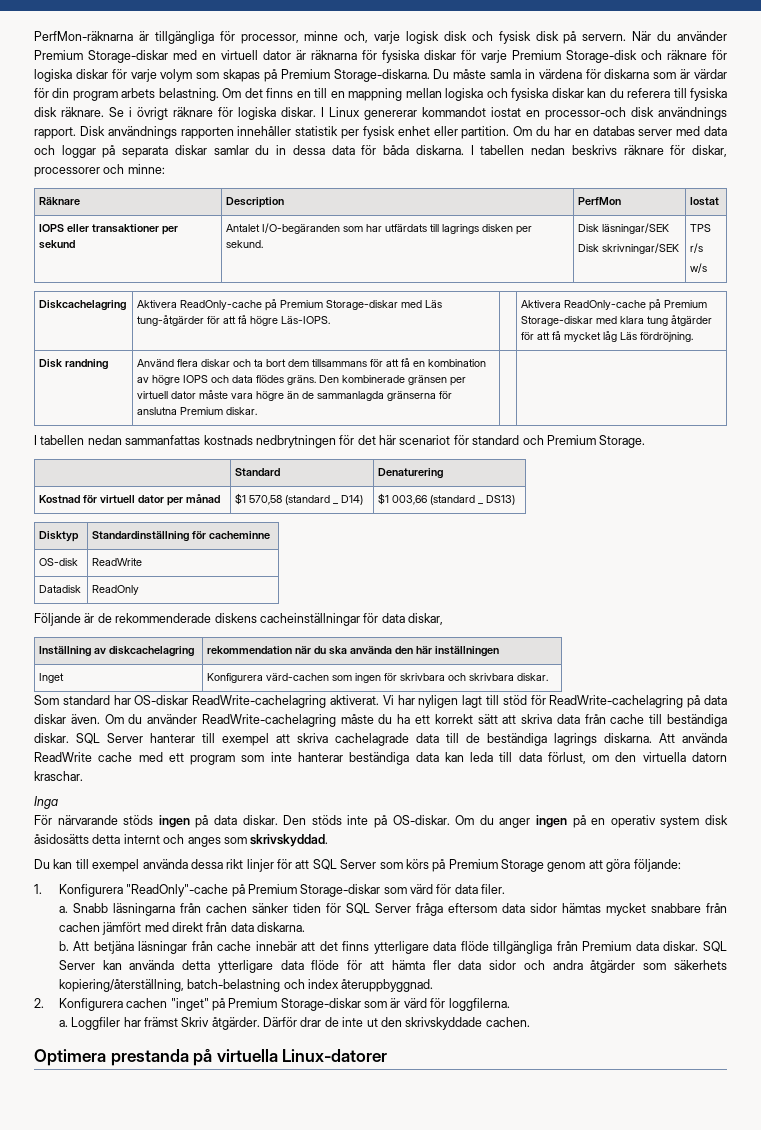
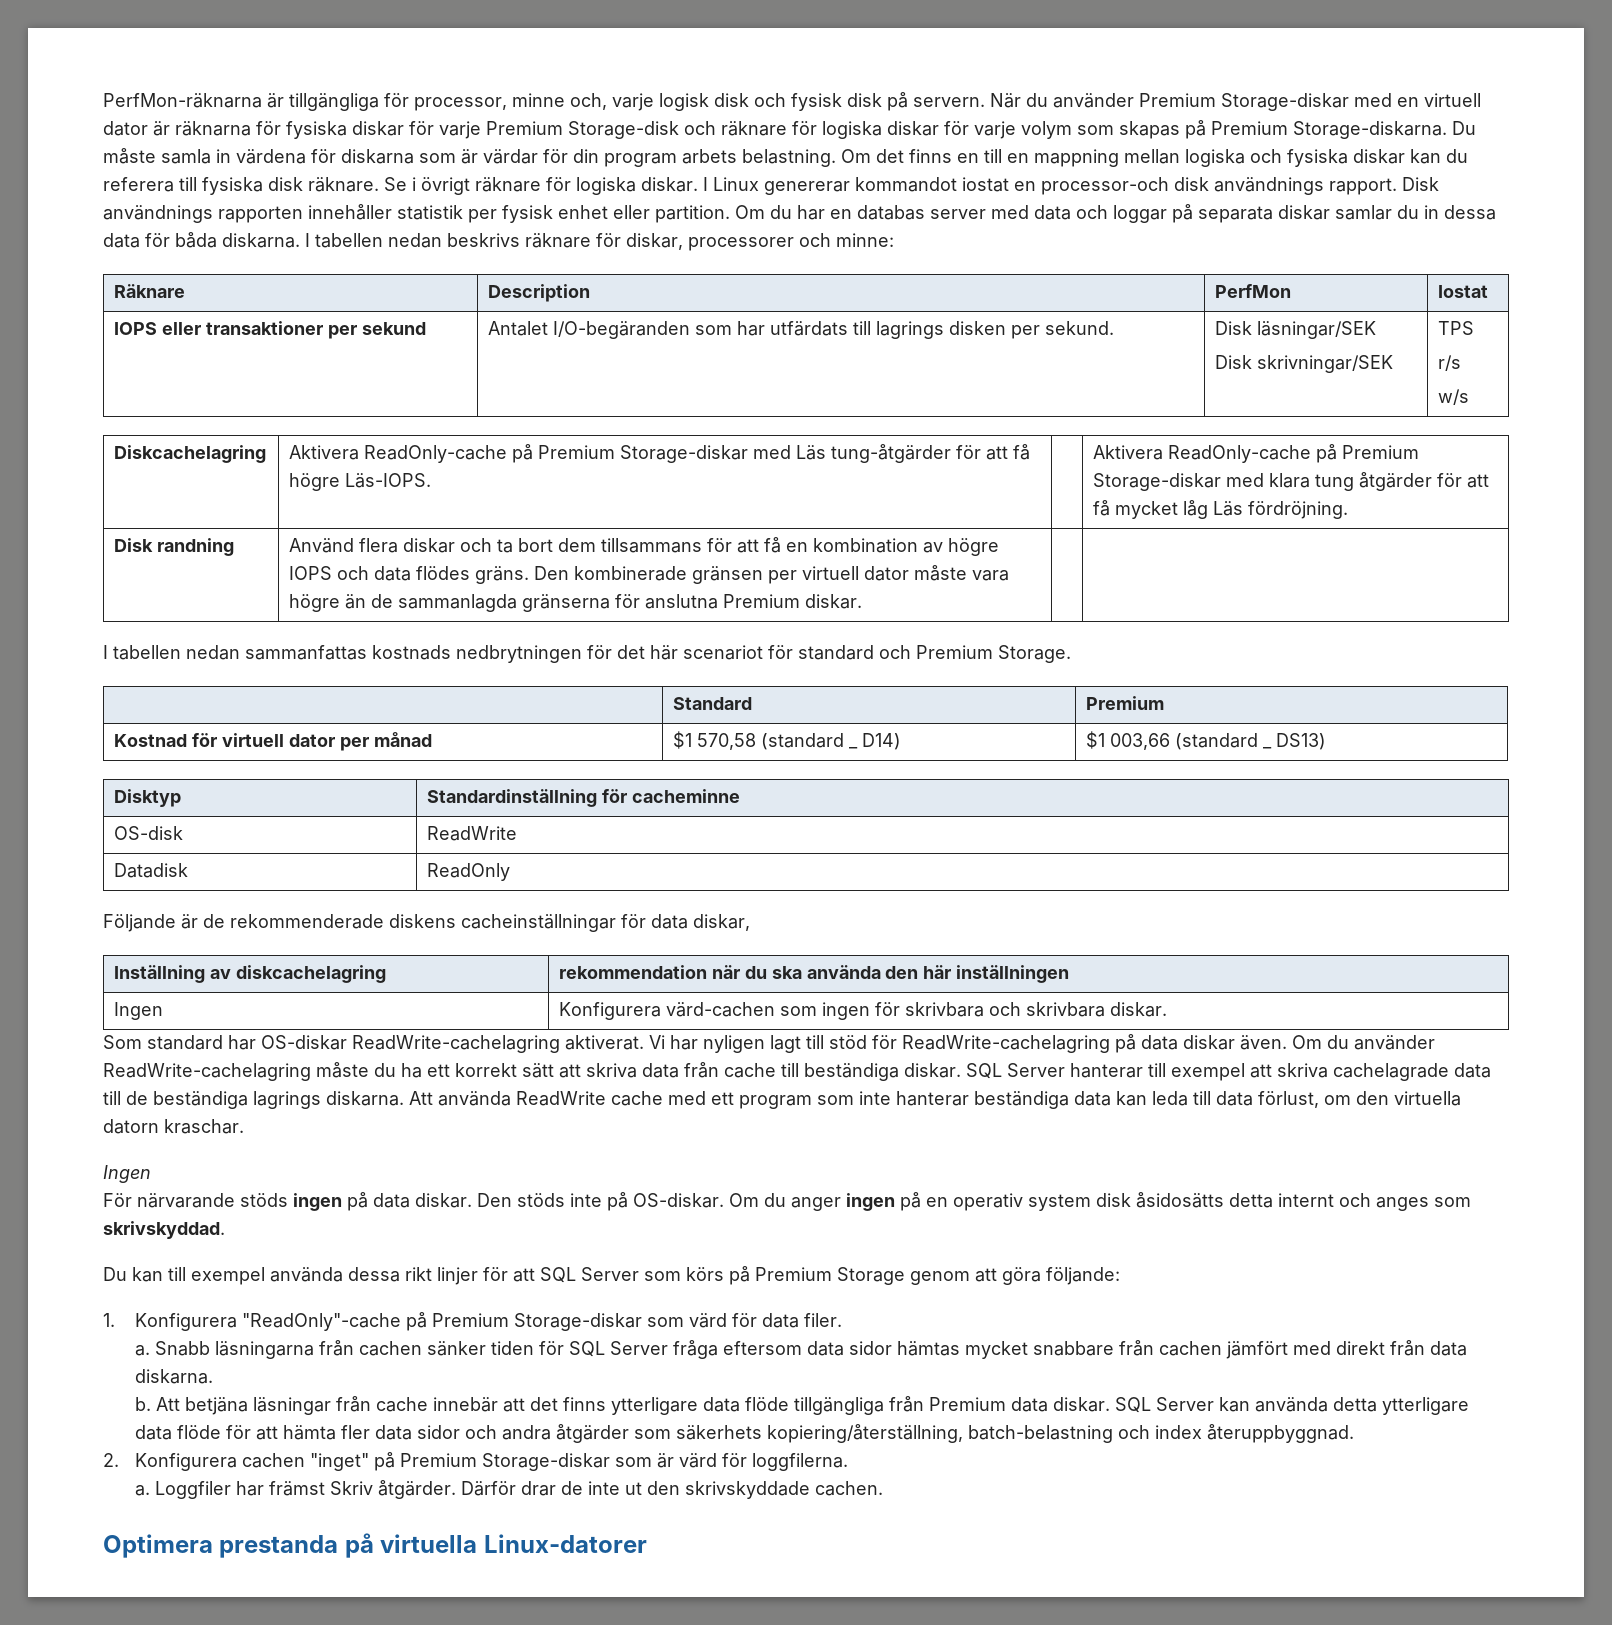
- | Standard | Denaturering
+ | Standard | Premium
- Inget | Konfigurera värd-cachen som ingen för skrivbara och skrivbara diskar.
+ Ingen | Konfigurera värd-cachen som ingen för skrivbara och skrivbara diskar.
  Att använda ReadWrite cache med ett program som inte hanterar beständiga data kan leda till data förlust, om den virtuella datorn kraschar.
- Inga
+ Ingen

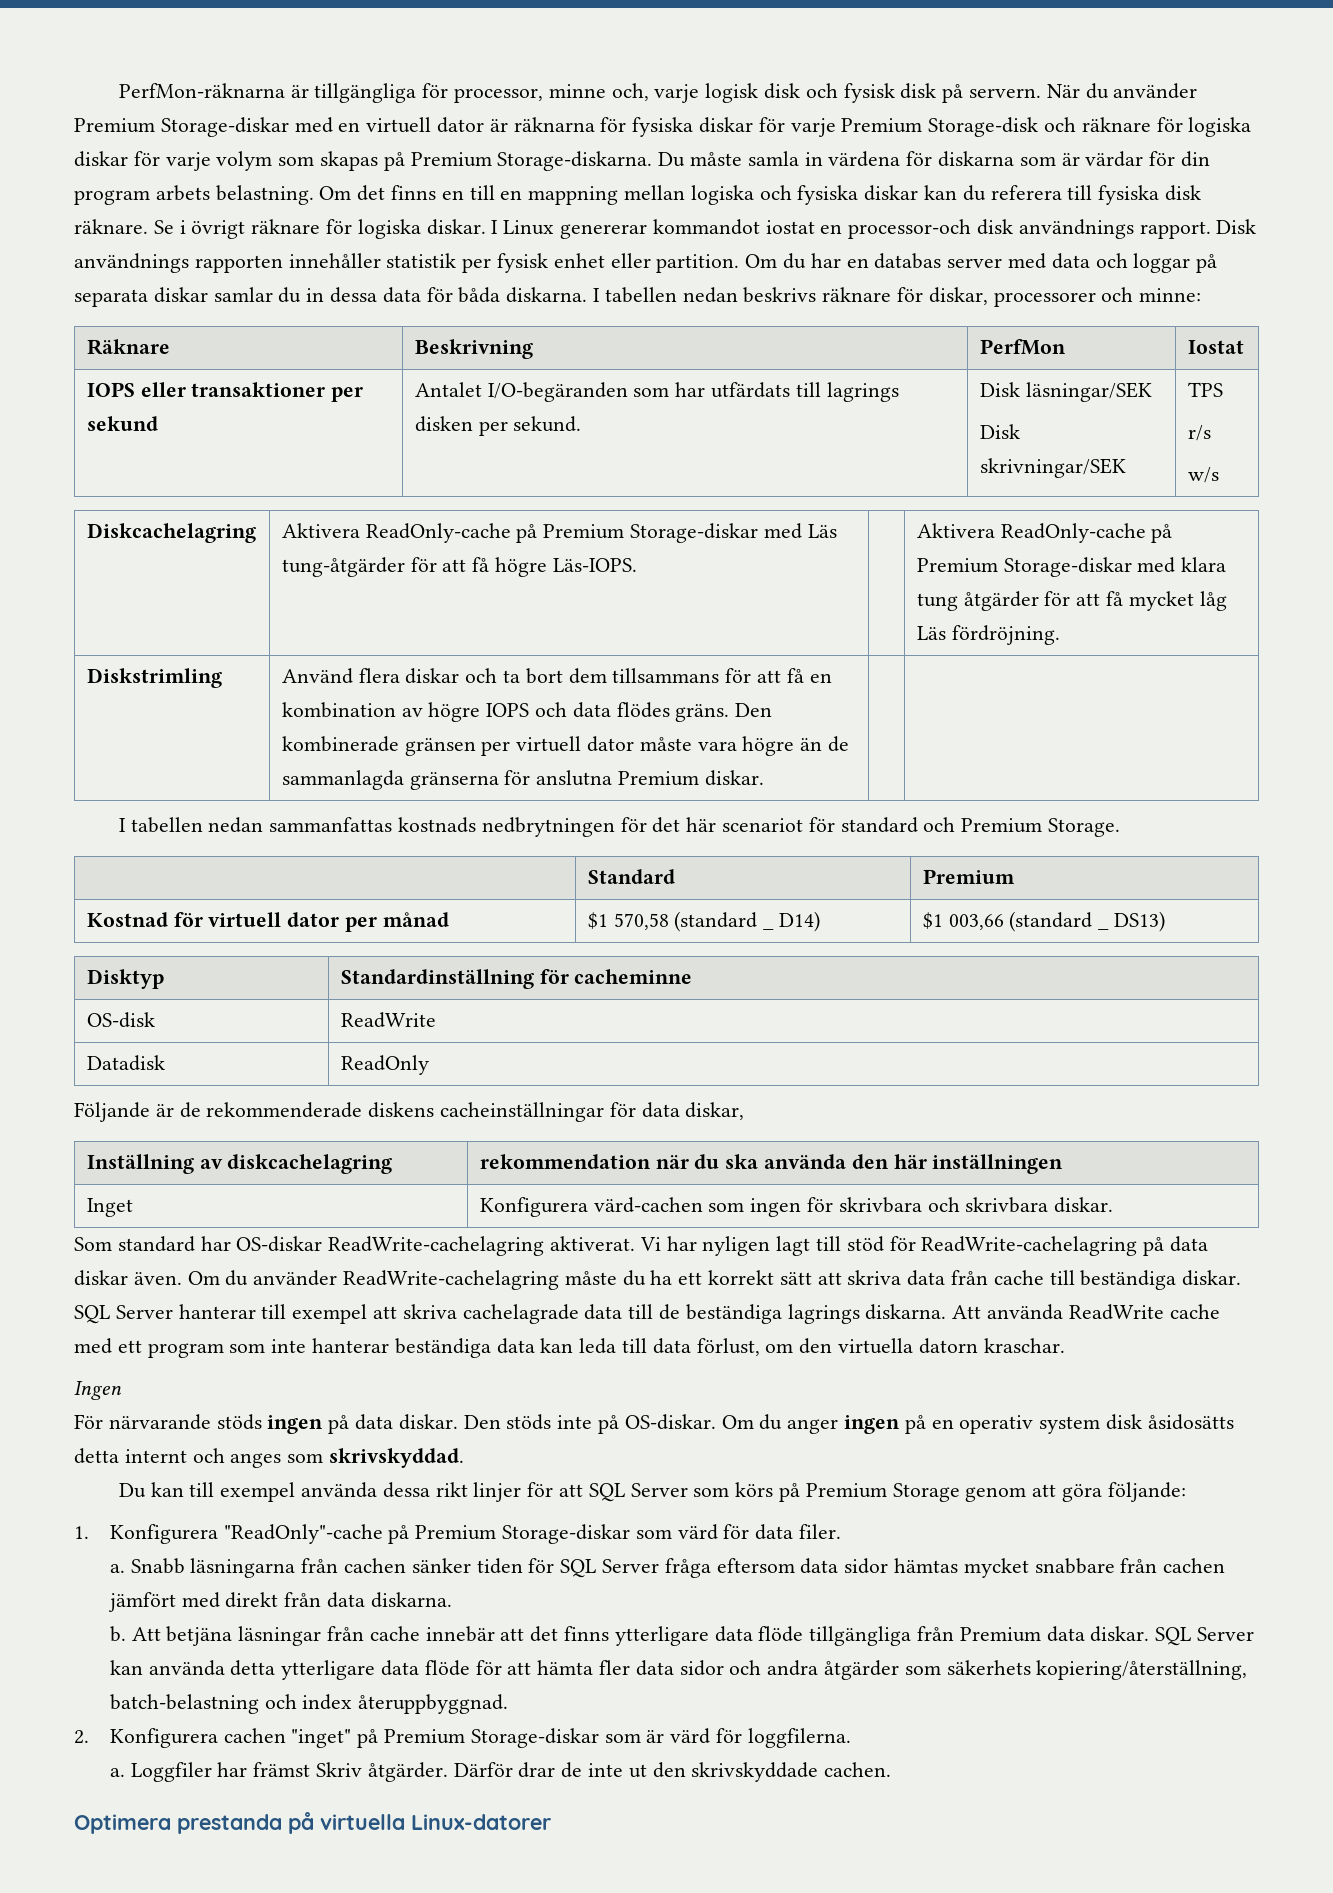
- Räknare | Description | PerfMon | Iostat
+ Räknare | Beskrivning | PerfMon | Iostat
- Disk randning | Använd flera diskar och ta bort dem tillsammans för att få en kombination av högre IOPS och data flödes gräns. Den kombinerade gränsen per virtuell dator måste vara högre än de sammanlagda gränserna för anslutna Premium diskar. | |
+ Diskstrimling | Använd flera diskar och ta bort dem tillsammans för att få en kombination av högre IOPS och data flödes gräns. Den kombinerade gränsen per virtuell dator måste vara högre än de sammanlagda gränserna för anslutna Premium diskar. | |
- Ingen | Konfigurera värd-cachen som ingen för skrivbara och skrivbara diskar.
+ Inget | Konfigurera värd-cachen som ingen för skrivbara och skrivbara diskar.

